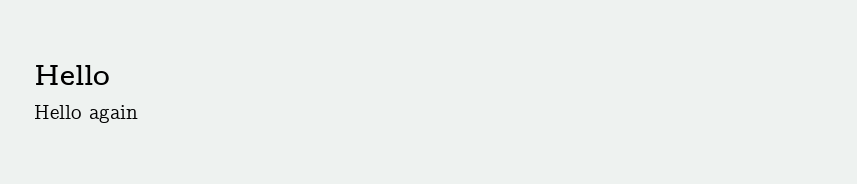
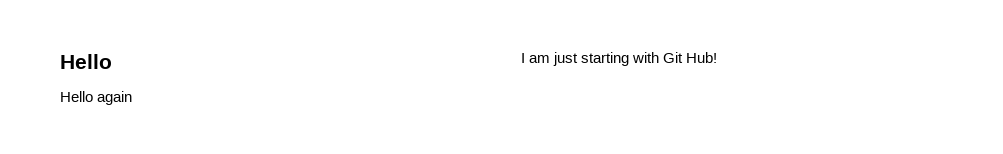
+ I am just starting with Git Hub!

